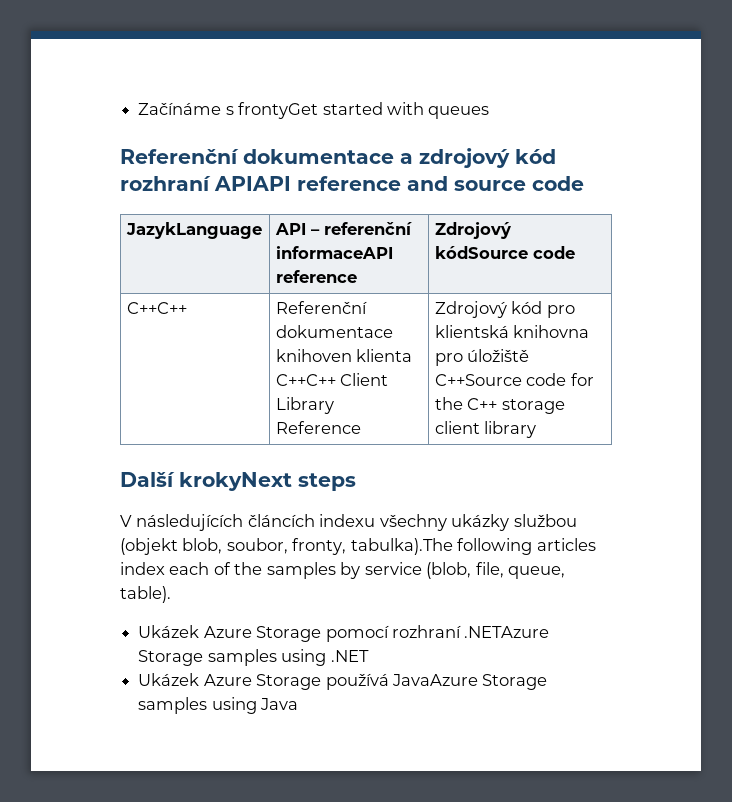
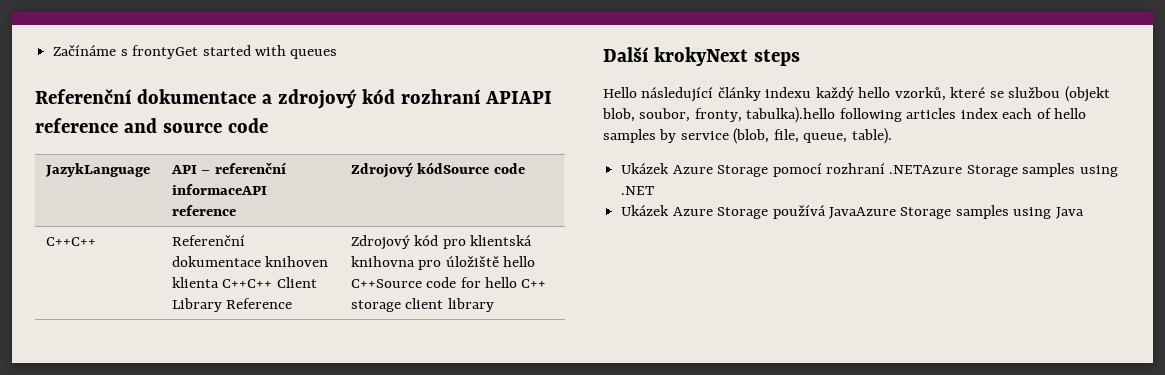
- C++C++ | Referenční dokumentace knihoven klienta C++C++ Client Library Reference | Zdrojový kód pro klientská knihovna pro úložiště C++Source code for the C++ storage client library
+ C++C++ | Referenční dokumentace knihoven klienta C++C++ Client Library Reference | Zdrojový kód pro klientská knihovna pro úložiště hello C++Source code for hello C++ storage client library
- V následujících článcích indexu všechny ukázky službou (objekt blob, soubor, fronty, tabulka).The following articles index each of the samples by service (blob, file, queue, table).
+ Hello následující články indexu každý hello vzorků, které se službou (objekt blob, soubor, fronty, tabulka).hello following articles index each of hello samples by service (blob, file, queue, table).

